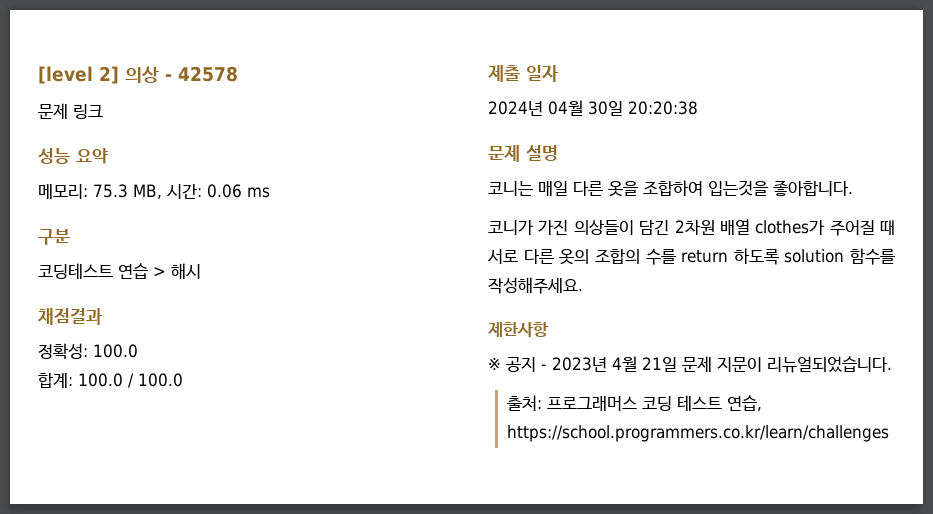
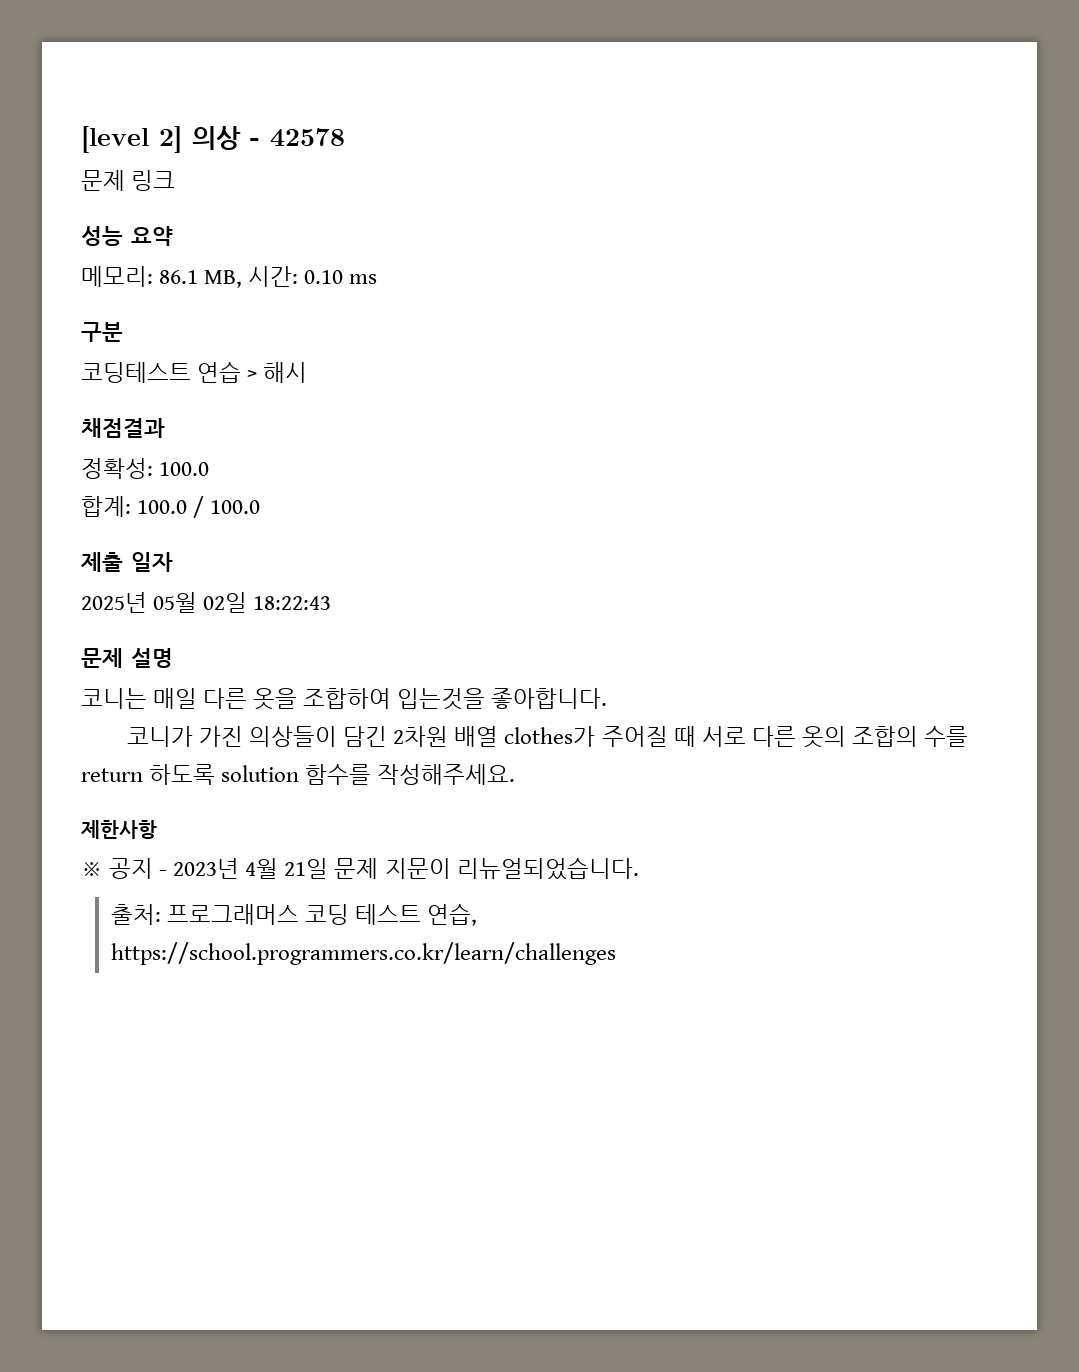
- 메모리: 75.3 MB, 시간: 0.06 ms
+ 메모리: 86.1 MB, 시간: 0.10 ms
- 2024년 04월 30일 20:20:38
+ 2025년 05월 02일 18:22:43

